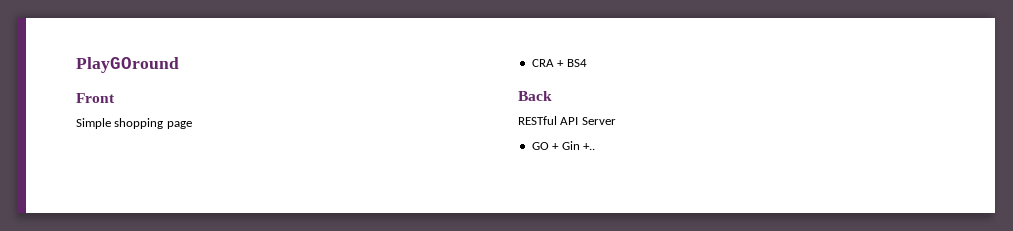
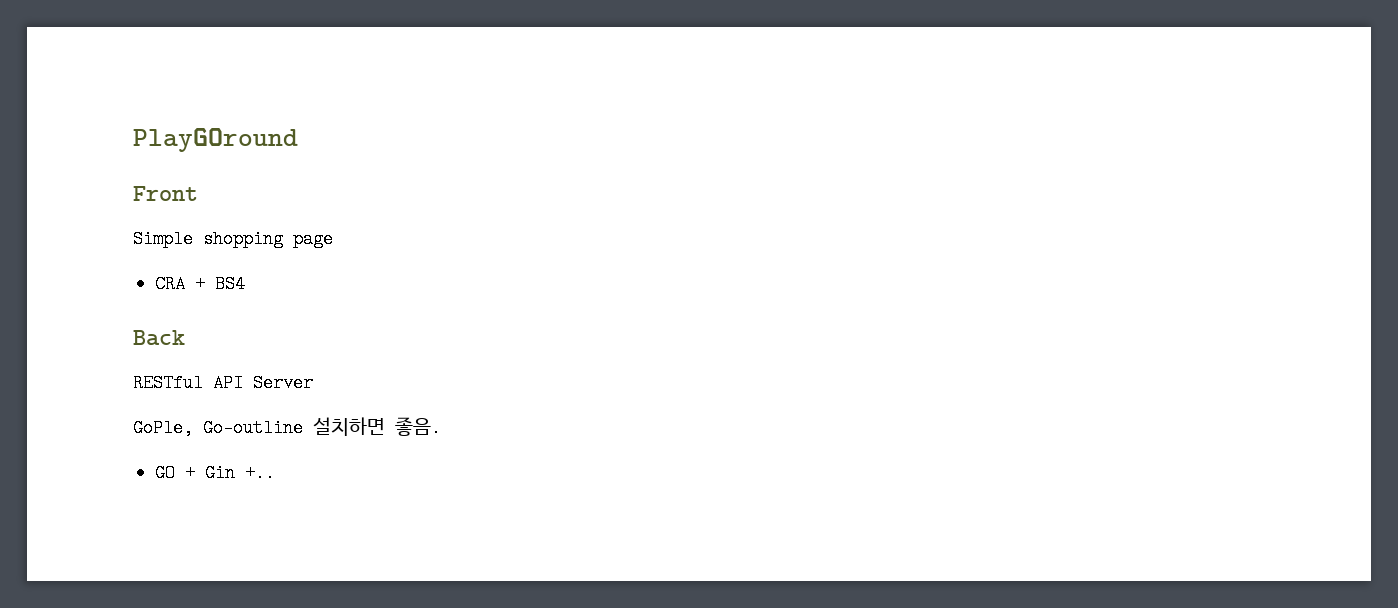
+ GoPle, Go-outline 설치하면 좋음.

